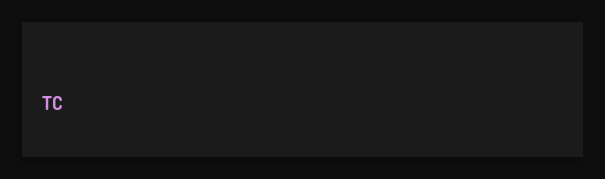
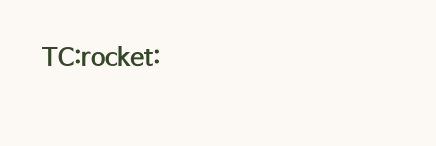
- TC
+ TC:rocket:

